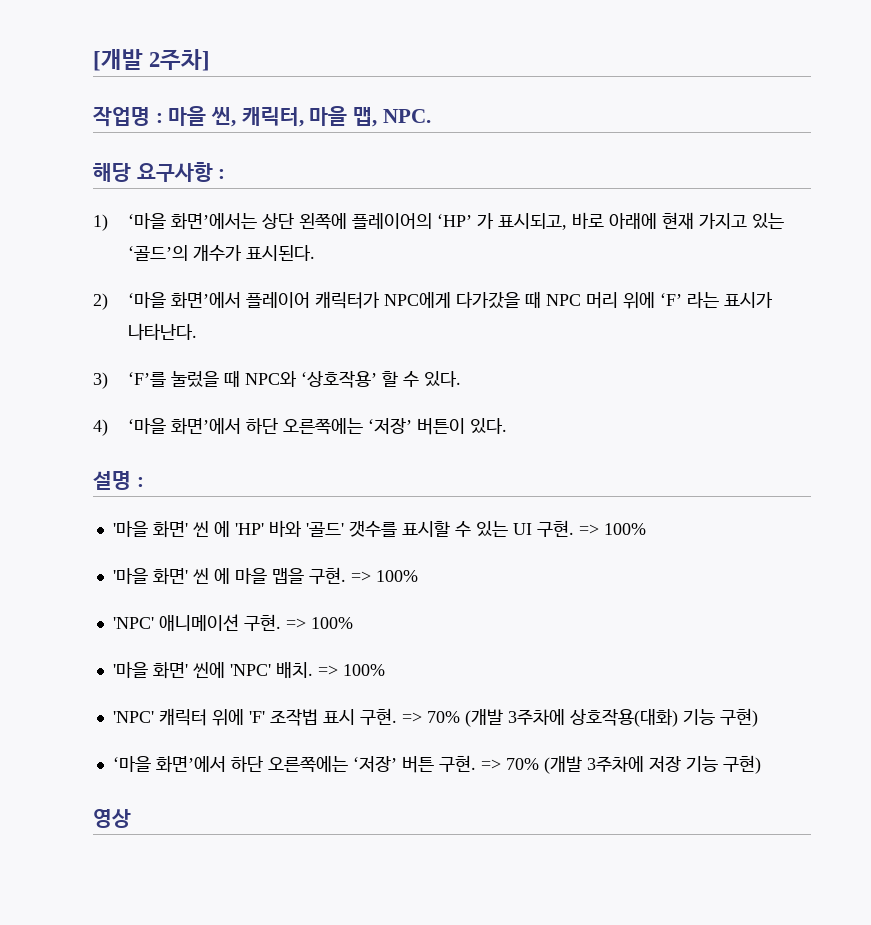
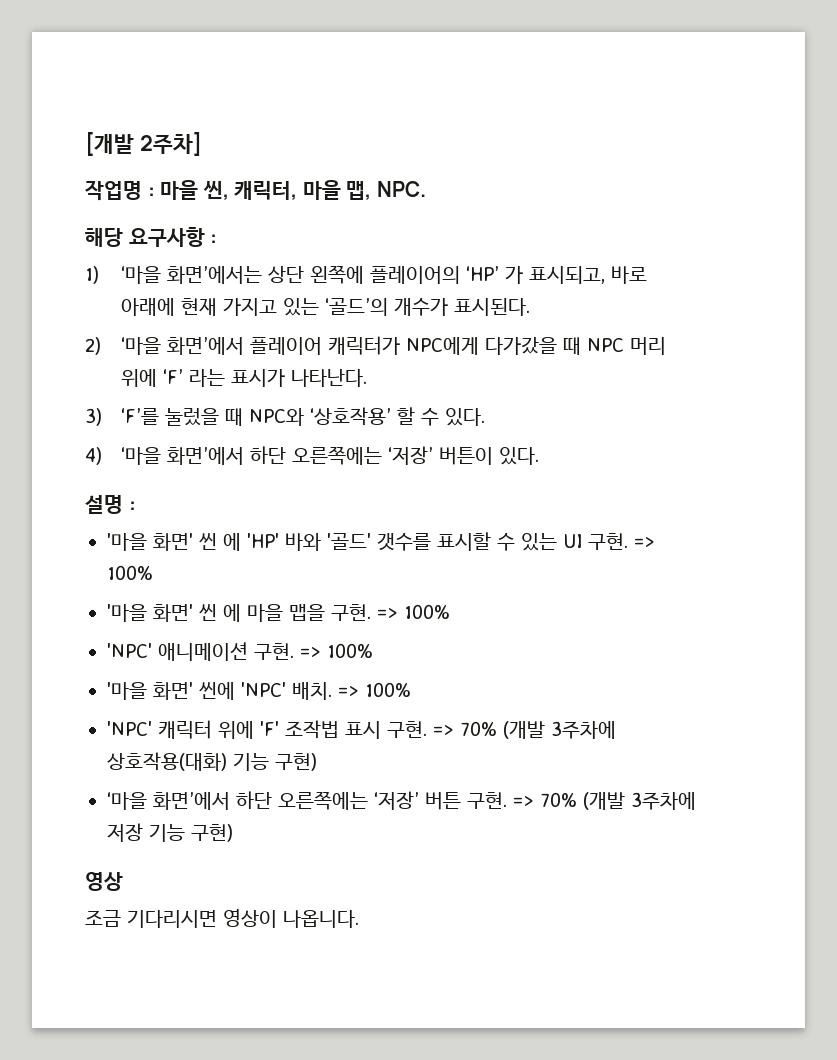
+ 조금 기다리시면 영상이 나옵니다.

